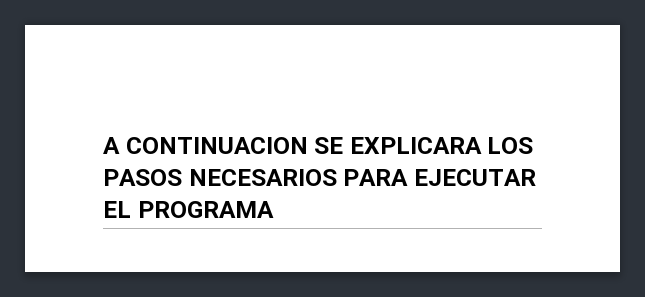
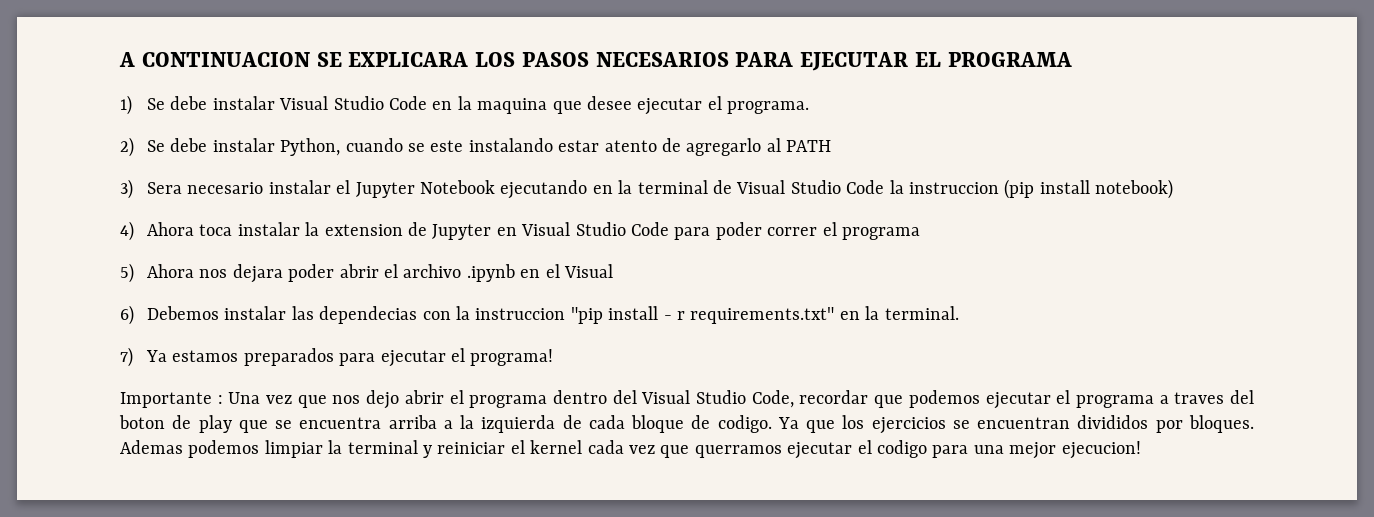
+ 1) Se debe instalar Visual Studio Code en la maquina que desee ejecutar el programa.
+ 2) Se debe instalar Python, cuando se este instalando estar atento de agregarlo al PATH
+ 3) Sera necesario instalar el Jupyter Notebook ejecutando en la terminal de Visual Studio Code la instruccion (pip install notebook)
+ 4) Ahora toca instalar la extension de Jupyter en Visual Studio Code para poder correr el programa
+ 5) Ahora nos dejara poder abrir el archivo .ipynb en el Visual
+ 6) Debemos instalar las dependecias con la instruccion "pip install - r requirements.txt" en la terminal.
+ 7) Ya estamos preparados para ejecutar el programa!
+ Importante : Una vez que nos dejo abrir el programa dentro del Visual Studio Code, recordar que podemos ejecutar el programa a traves del boton de play que se encuentra arriba a la izquierda de cada bloque de codigo. Ya que los ejercicios se encuentran divididos por bloques. Ademas podemos limpiar la terminal y reiniciar el kernel cada vez que querramos ejecutar el codigo para una mejor ejecucion!

